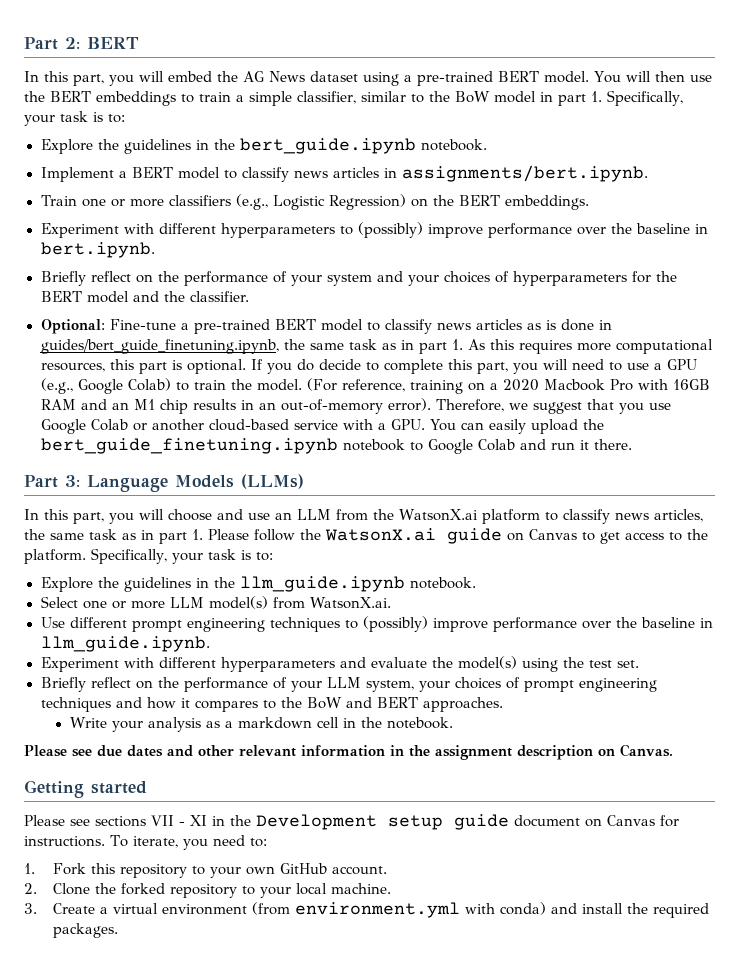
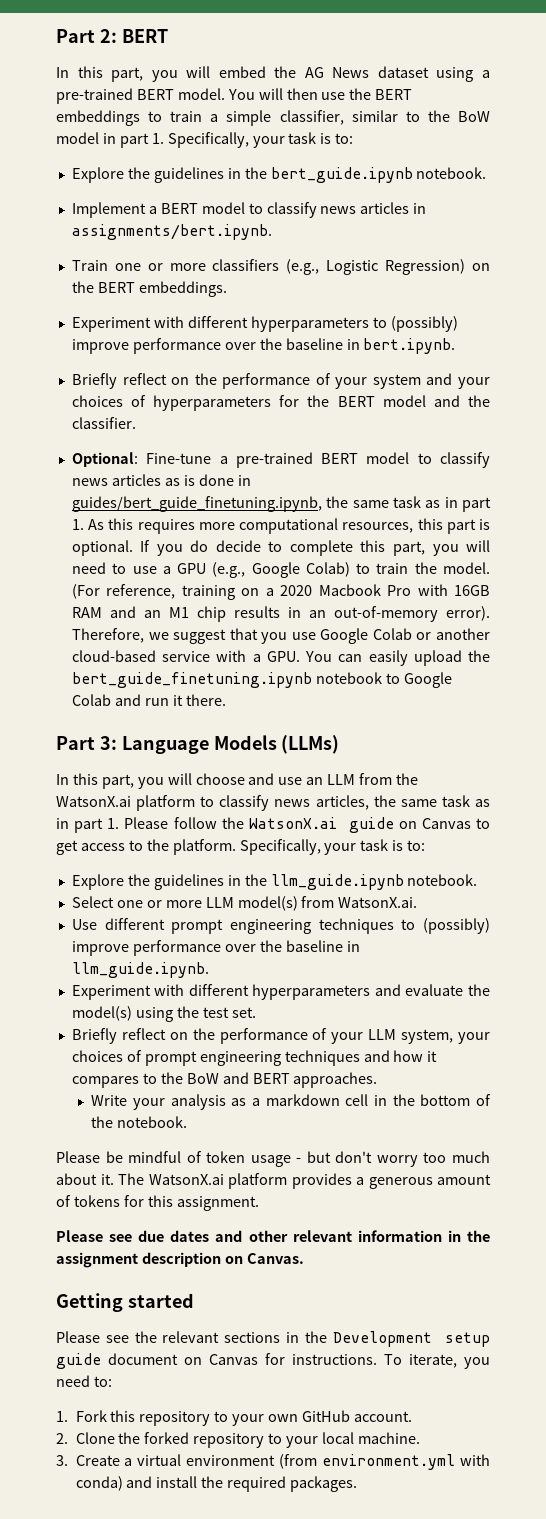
- Write your analysis as a markdown cell in the notebook.
+ Write your analysis as a markdown cell in the bottom of the notebook.
+ Please be mindful of token usage - but don't worry too much about it. The WatsonX.ai platform provides a generous amount of tokens for this assignment.
- Please see sections VII - XI in the Development setup guide document on Canvas for instructions.
+ Please see the relevant sections in the Development setup guide document on Canvas for instructions.

